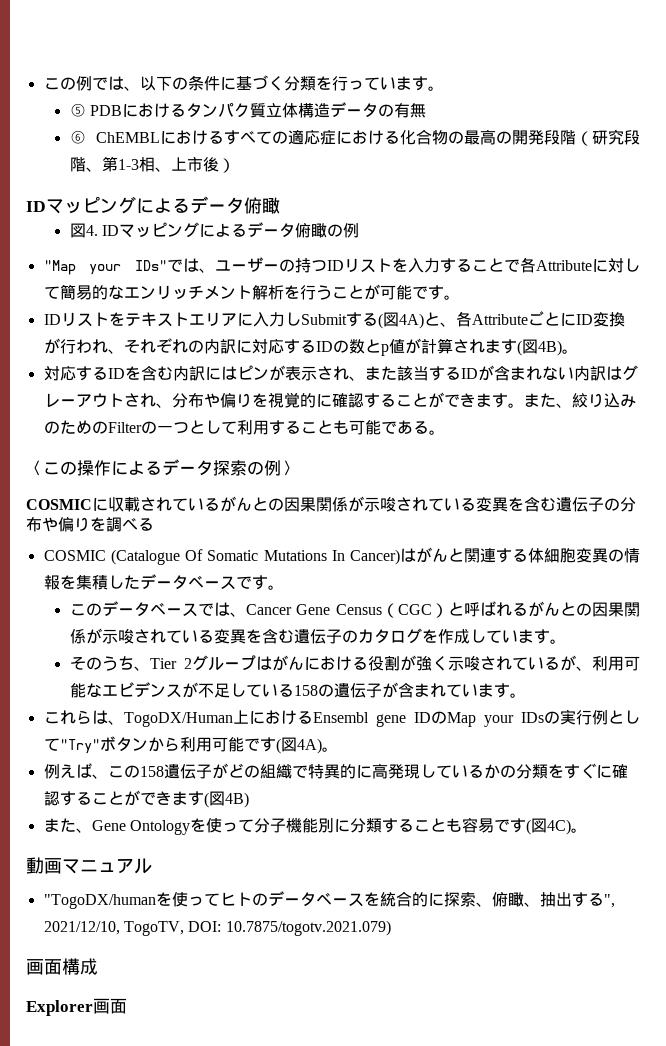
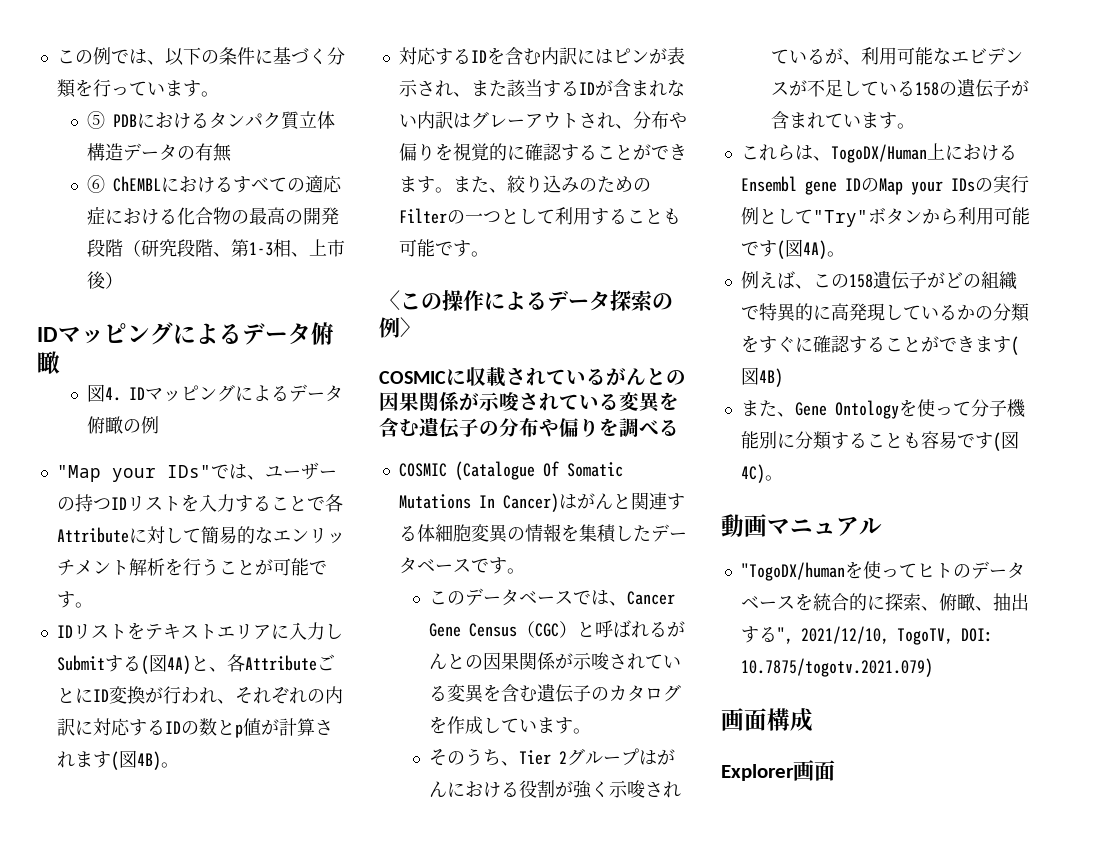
- また、絞り込みのためのFilterの一つとして利用することも可能である。
+ また、絞り込みのためのFilterの一つとして利用することも可能です。

